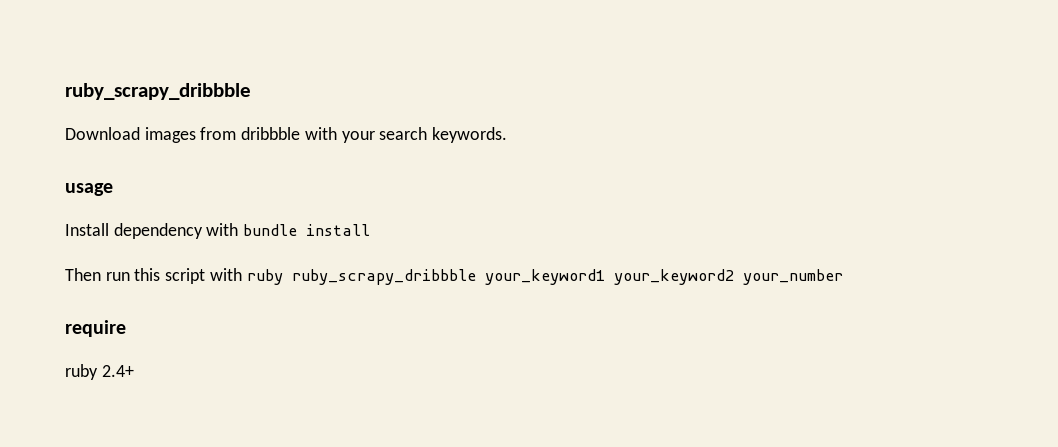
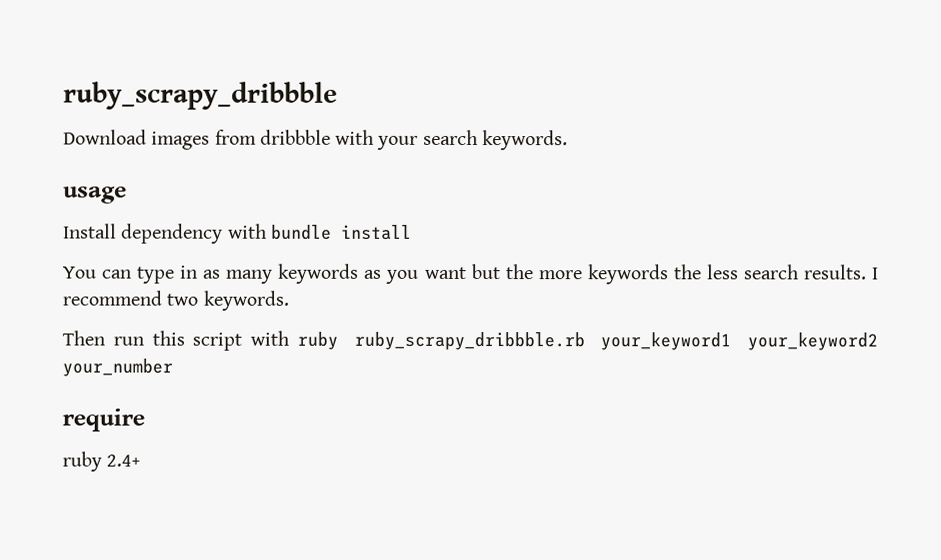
+ You can type in as many keywords as you want but the more keywords the less search results. I recommend two keywords.
- Then run this script with ruby ruby_scrapy_dribbble your_keyword1 your_keyword2 your_number
+ Then run this script with ruby ruby_scrapy_dribbble.rb your_keyword1 your_keyword2 your_number

